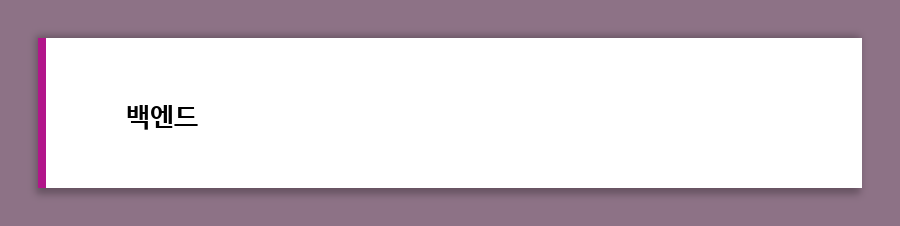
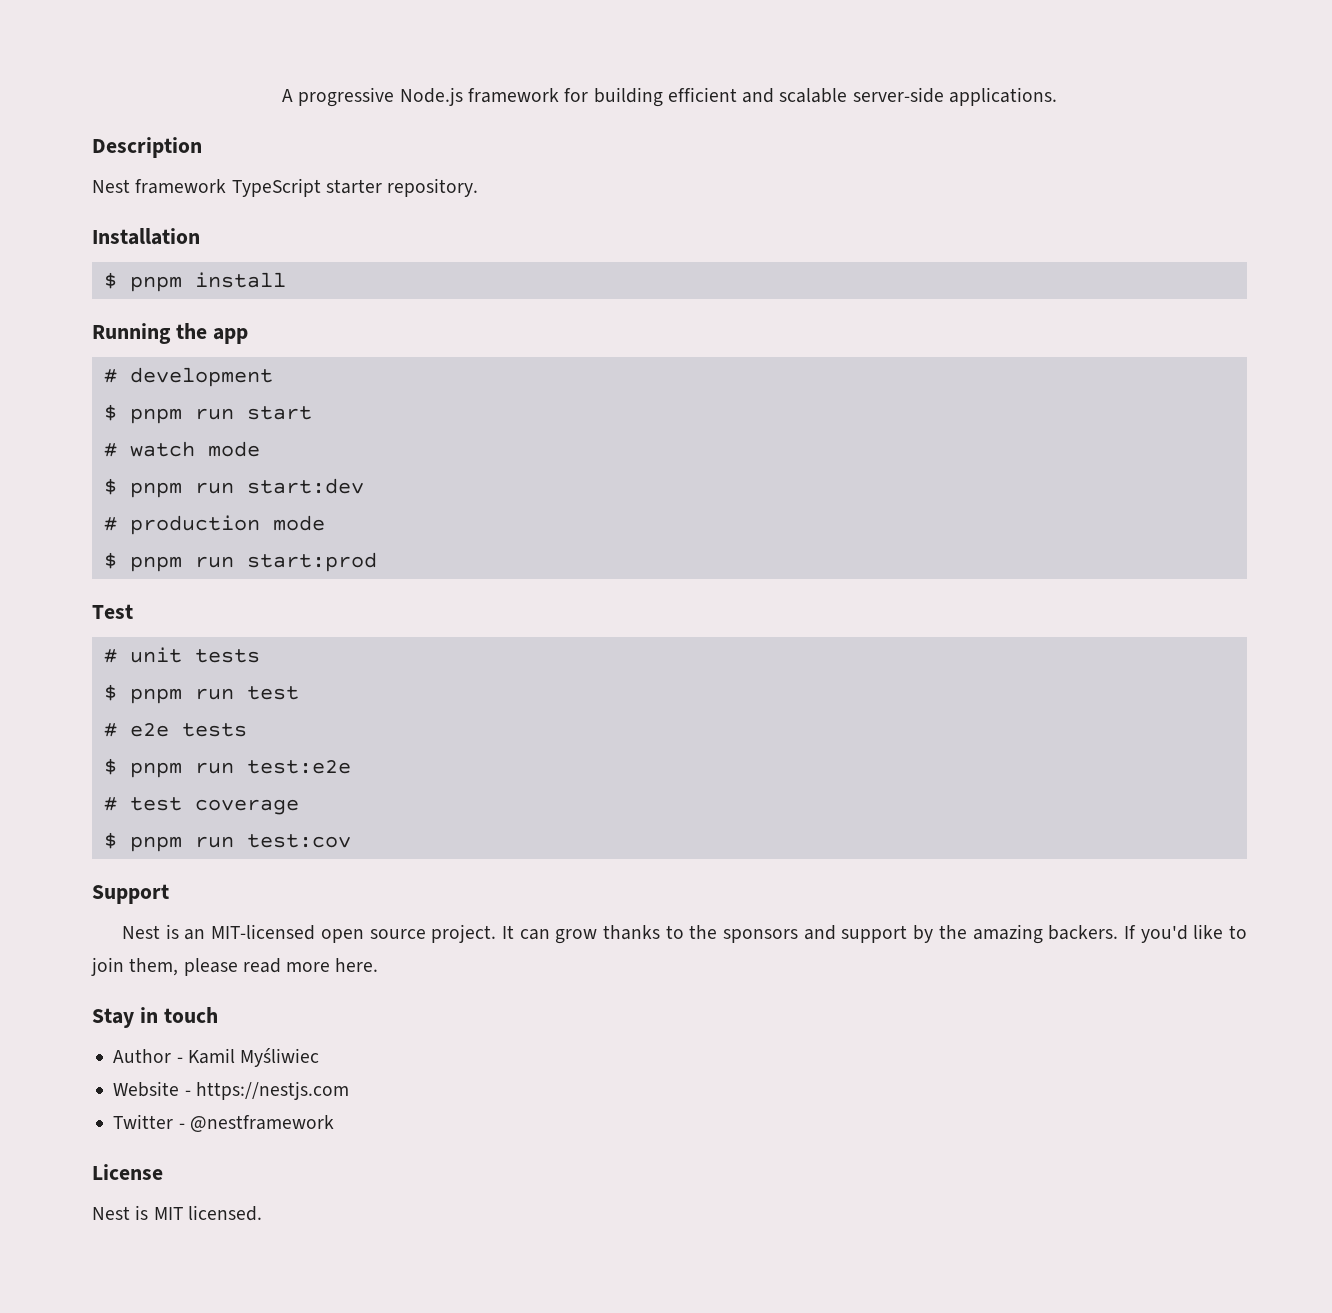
- 백엔드
+ A progressive Node.js framework for building efficient and scalable server-side applications.
+ Description
+ Nest framework TypeScript starter repository.
+ Installation
+ $ pnpm install
+ Running the app
+ # development
+ $ pnpm run start
+ # watch mode
+ $ pnpm run start:dev
+ # production mode
+ $ pnpm run start:prod
+ Test
+ # unit tests
+ $ pnpm run test
+ # e2e tests
+ $ pnpm run test:e2e
+ # test coverage
+ $ pnpm run test:cov
+ Support
+ Nest is an MIT-licensed open source project. It can grow thanks to the sponsors and support by the amazing backers. If you'd like to join them, please read more here.
+ Stay in touch
+ Author - Kamil Myśliwiec
+ Website - https://nestjs.com
+ Twitter - @nestframework
+ License
+ Nest is MIT licensed.

